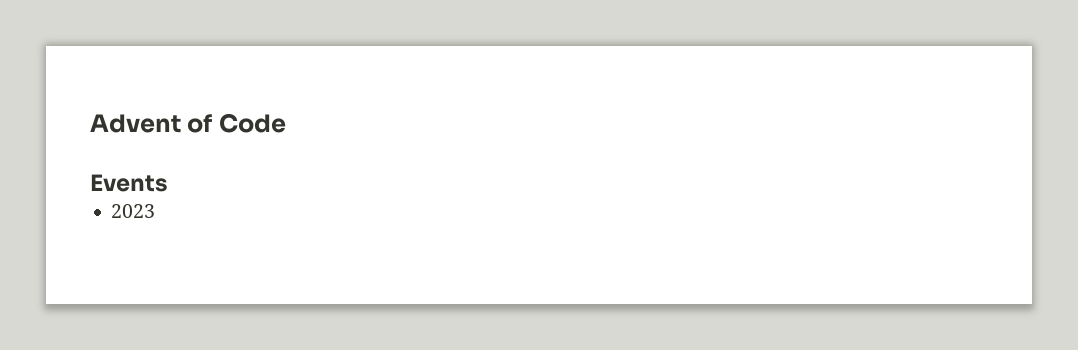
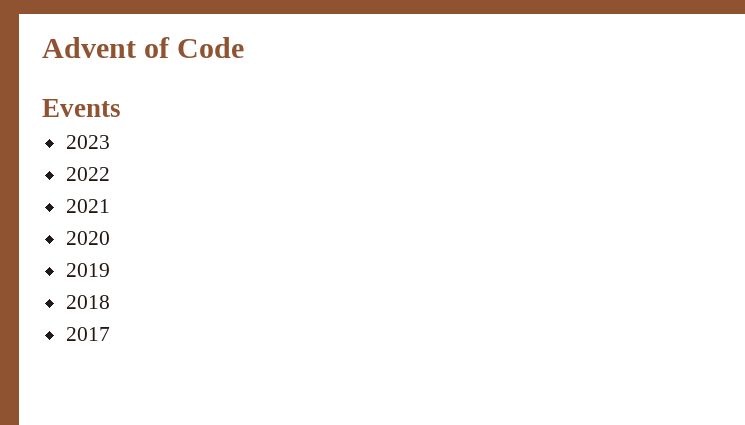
+ 2022
+ 2021
+ 2020
+ 2019
+ 2018
+ 2017

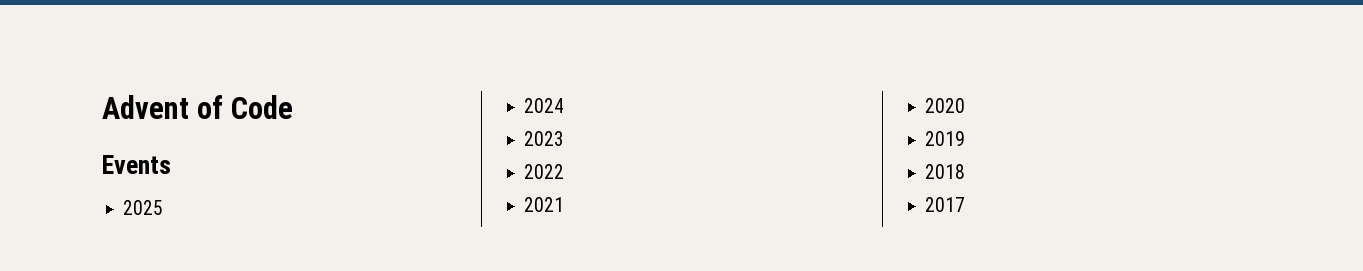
+ 2025
+ 2024

